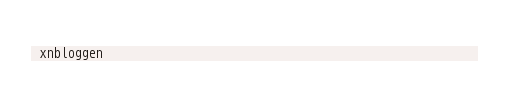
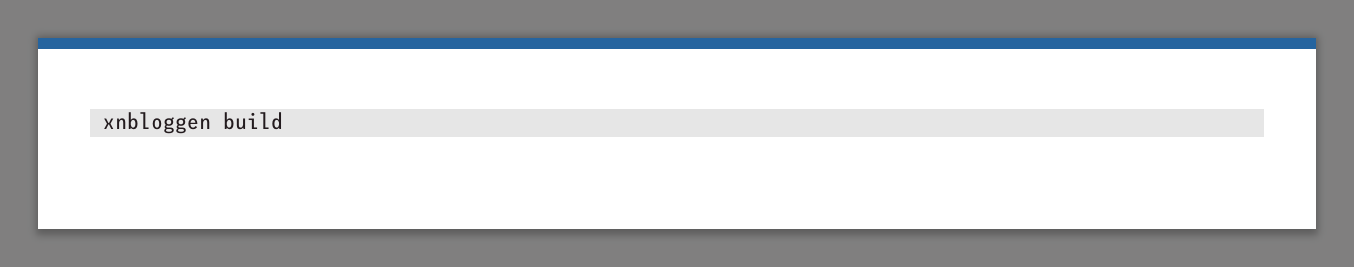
- xnbloggen
+ xnbloggen build

